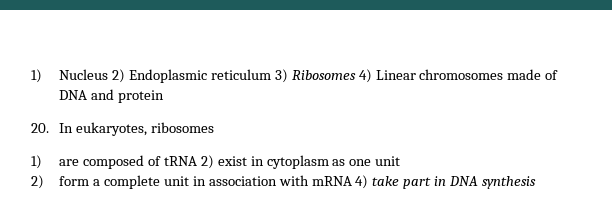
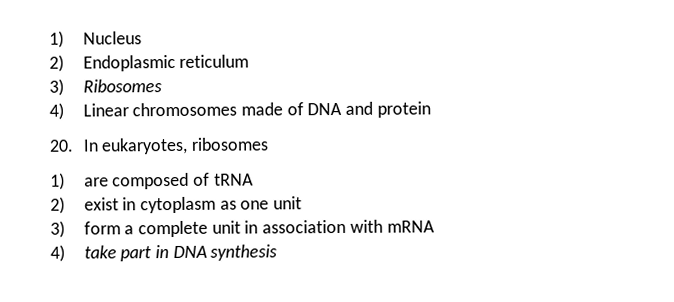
- 1) Nucleus 2) Endoplasmic reticulum 3) Ribosomes 4) Linear chromosomes made of DNA and protein
+ 1) Nucleus
+ 2) Endoplasmic reticulum
+ 3) Ribosomes
+ 4) Linear chromosomes made of DNA and protein
- 1) are composed of tRNA 2) exist in cytoplasm as one unit
+ 1) are composed of tRNA
+ 2) exist in cytoplasm as one unit
- 2) form a complete unit in association with mRNA 4) take part in DNA synthesis
+ 3) form a complete unit in association with mRNA
+ 4) take part in DNA synthesis

